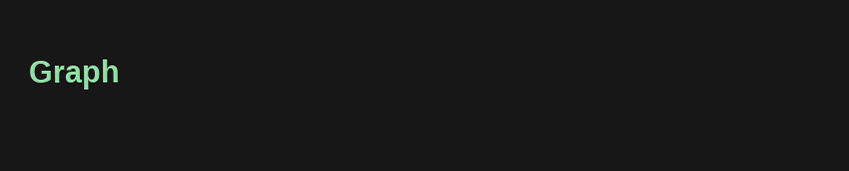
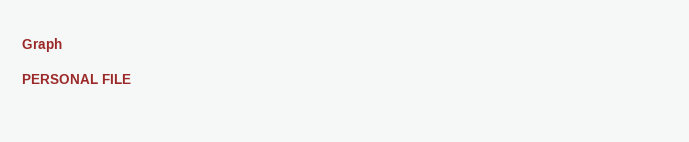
+ PERSONAL FILE

